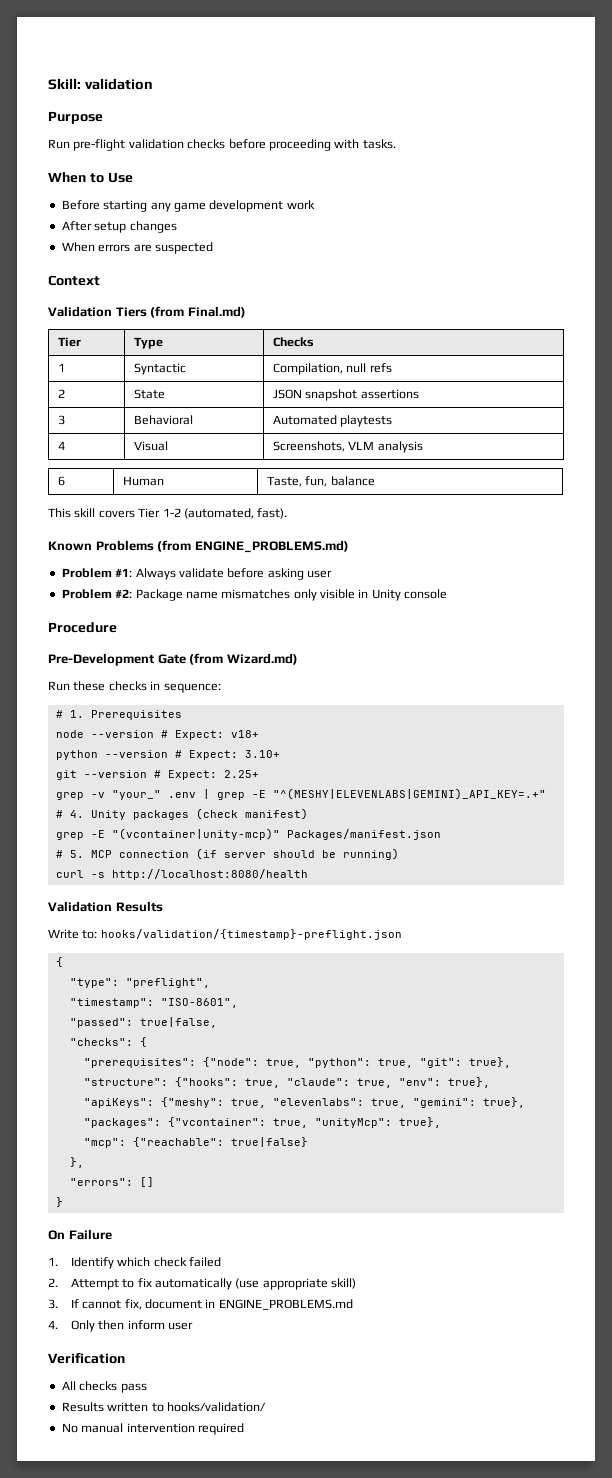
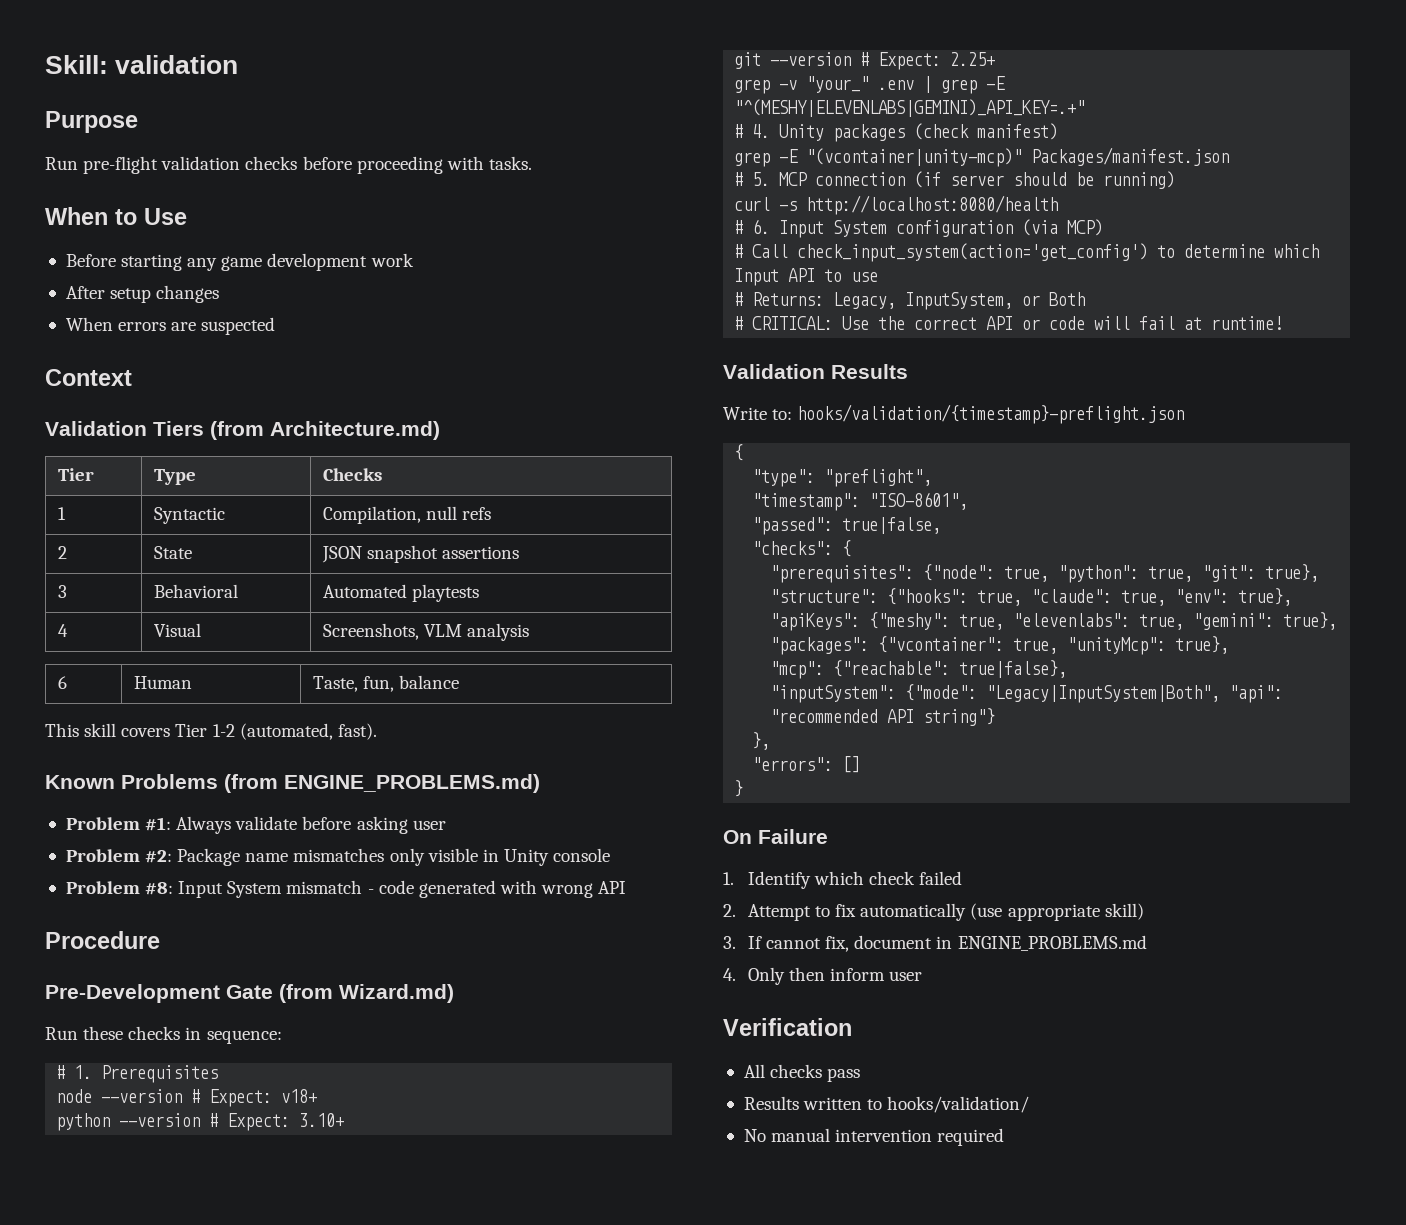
- Validation Tiers (from Final.md)
+ Validation Tiers (from Architecture.md)
+ Problem #8: Input System mismatch - code generated with wrong API
+ # 6. Input System configuration (via MCP)
+ # Call check_input_system(action='get_config') to determine which Input API to use
+ # Returns: Legacy, InputSystem, or Both
+ # CRITICAL: Use the correct API or code will fail at runtime!
- "mcp": {"reachable": true|false}
+ "mcp": {"reachable": true|false},
+ "inputSystem": {"mode": "Legacy|InputSystem|Both", "api": "recommended API string"}

